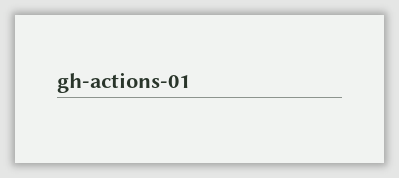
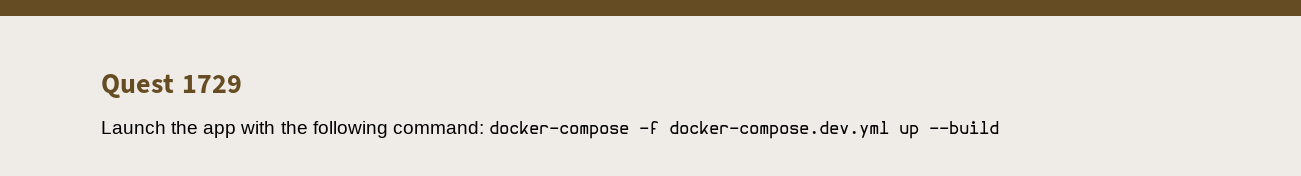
- gh-actions-01
+ Quest 1729
+ Launch the app with the following command: docker-compose -f docker-compose.dev.yml up --build

